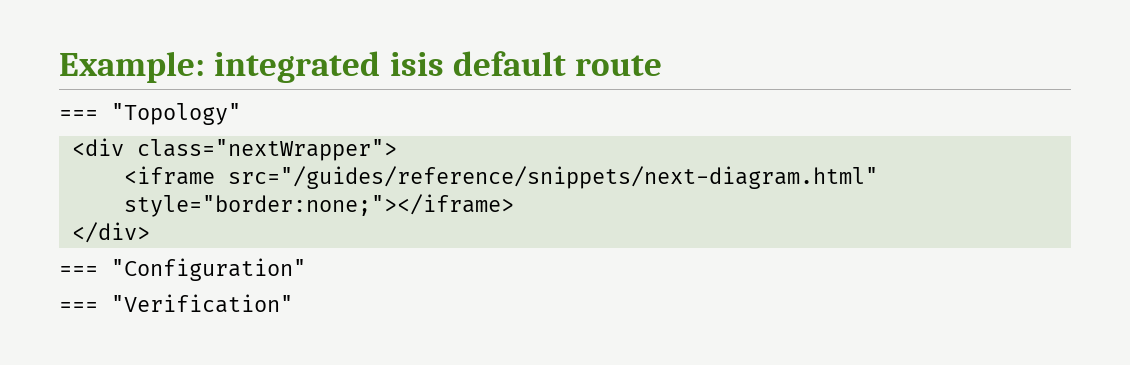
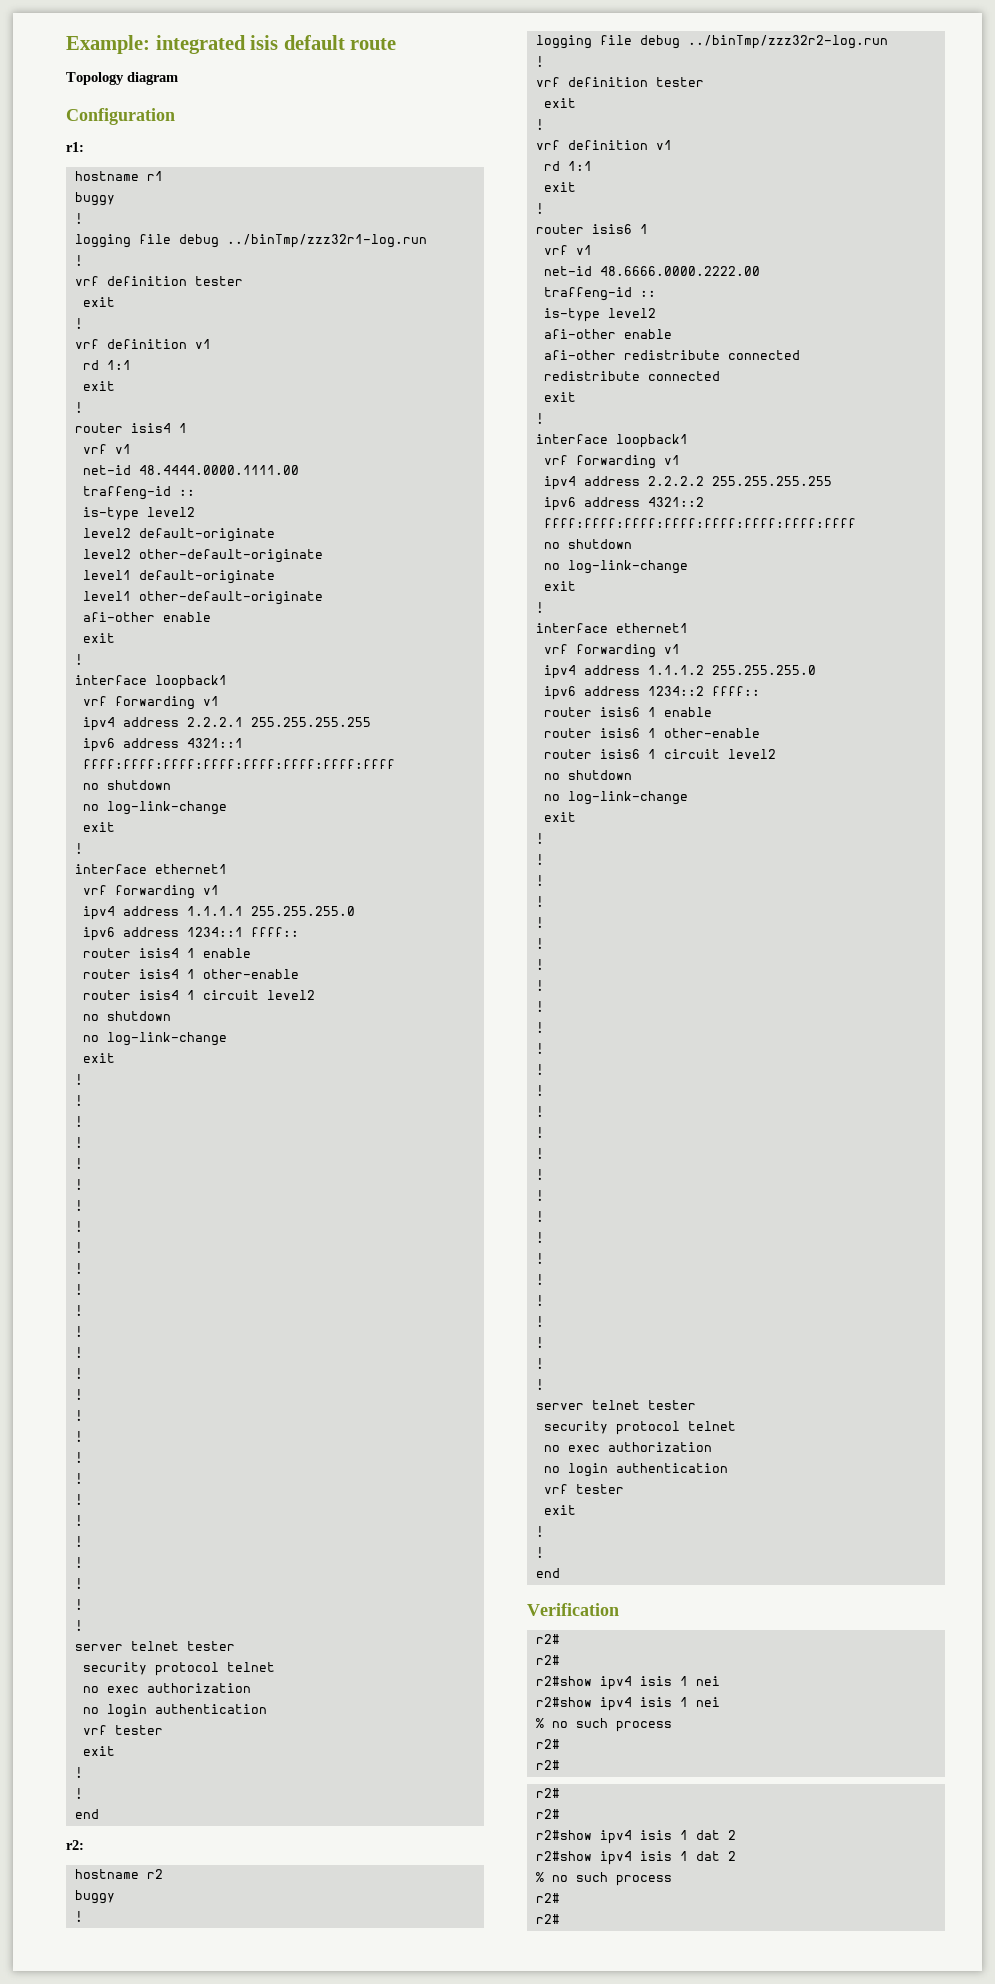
- === "Topology"
- <div class="nextWrapper">
- <iframe src="/guides/reference/snippets/next-diagram.html" style="border:none;"></iframe>
- </div>
- === "Configuration"
- === "Verification"
+ Topology diagram
+ Configuration
+ r1:
+ hostname r1
+ buggy
+ !
+ logging file debug ../binTmp/zzz32r1-log.run
+ !
+ vrf definition tester
+ exit
+ !
+ vrf definition v1
+ rd 1:1
+ exit
+ !
+ router isis4 1
+ vrf v1
+ net-id 48.4444.0000.1111.00
+ traffeng-id ::
+ is-type level2
+ level2 default-originate
+ level2 other-default-originate
+ level1 default-originate
+ level1 other-default-originate
+ afi-other enable
+ exit
+ !
+ interface loopback1
+ vrf forwarding v1
+ ipv4 address 2.2.2.1 255.255.255.255
+ ipv6 address 4321::1 ffff:ffff:ffff:ffff:ffff:ffff:ffff:ffff
+ no shutdown
+ no log-link-change
+ exit
+ !
+ interface ethernet1
+ vrf forwarding v1
+ ipv4 address 1.1.1.1 255.255.255.0
+ ipv6 address 1234::1 ffff::
+ router isis4 1 enable
+ router isis4 1 other-enable
+ router isis4 1 circuit level2
+ no shutdown
+ no log-link-change
+ exit
+ !
+ !
+ !
+ !
+ !
+ !
+ !
+ !
+ !
+ !
+ !
+ !
+ !
+ !
+ !
+ !
+ !
+ !
+ !
+ !
+ !
+ !
+ !
+ !
+ !
+ !
+ !
+ server telnet tester
+ security protocol telnet
+ no exec authorization
+ no login authentication
+ vrf tester
+ exit
+ !
+ !
+ end
+ r2:
+ hostname r2
+ buggy
+ !
+ logging file debug ../binTmp/zzz32r2-log.run
+ !
+ vrf definition tester
+ exit
+ !
+ vrf definition v1
+ rd 1:1
+ exit
+ !
+ router isis6 1
+ vrf v1
+ net-id 48.6666.0000.2222.00
+ traffeng-id ::
+ is-type level2
+ afi-other enable
+ afi-other redistribute connected
+ redistribute connected
+ exit
+ !
+ interface loopback1
+ vrf forwarding v1
+ ipv4 address 2.2.2.2 255.255.255.255
+ ipv6 address 4321::2 ffff:ffff:ffff:ffff:ffff:ffff:ffff:ffff
+ no shutdown
+ no log-link-change
+ exit
+ !
+ interface ethernet1
+ vrf forwarding v1
+ ipv4 address 1.1.1.2 255.255.255.0
+ ipv6 address 1234::2 ffff::
+ router isis6 1 enable
+ router isis6 1 other-enable
+ router isis6 1 circuit level2
+ no shutdown
+ no log-link-change
+ exit
+ !
+ !
+ !
+ !
+ !
+ !
+ !
+ !
+ !
+ !
+ !
+ !
+ !
+ !
+ !
+ !
+ !
+ !
+ !
+ !
+ !
+ !
+ !
+ !
+ !
+ !
+ !
+ server telnet tester
+ security protocol telnet
+ no exec authorization
+ no login authentication
+ vrf tester
+ exit
+ !
+ !
+ end
+ Verification
+ r2#
+ r2#
+ r2#show ipv4 isis 1 nei
+ r2#show ipv4 isis 1 nei
+ % no such process
+ r2#
+ r2#
+ r2#
+ r2#
+ r2#show ipv4 isis 1 dat 2
+ r2#show ipv4 isis 1 dat 2
+ % no such process
+ r2#
+ r2#

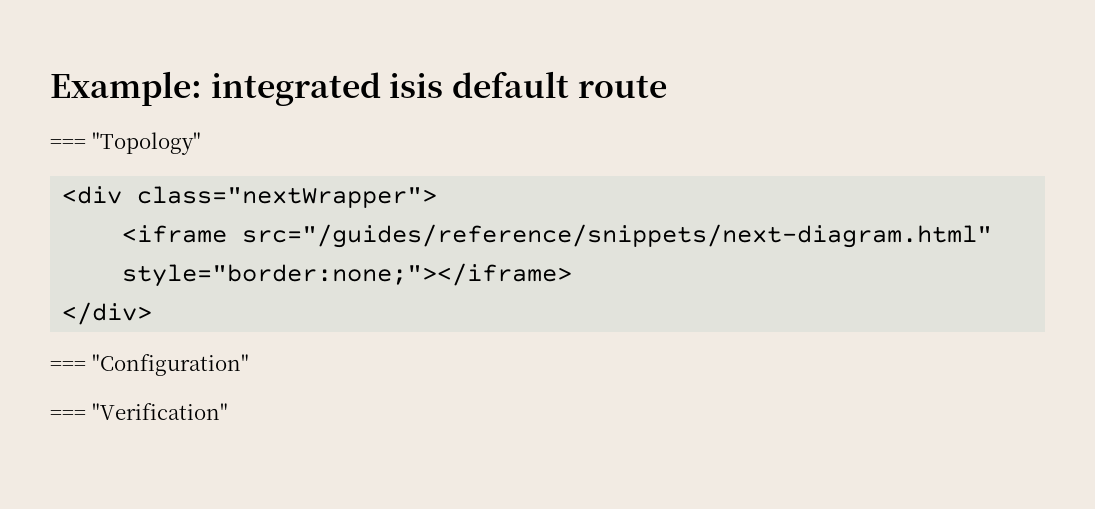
- Topology diagram
- Configuration
- r1:
- hostname r1
- buggy
- !
- logging file debug ../binTmp/zzz32r1-log.run
- !
- vrf definition tester
- exit
- !
- vrf definition v1
- rd 1:1
- exit
- !
- router isis4 1
- vrf v1
- net-id 48.4444.0000.1111.00
- traffeng-id ::
- is-type level2
- level2 default-originate
- level2 other-default-originate
- level1 default-originate
- level1 other-default-originate
- afi-other enable
- exit
- !
- interface loopback1
- vrf forwarding v1
- ipv4 address 2.2.2.1 255.255.255.255
- ipv6 address 4321::1 ffff:ffff:ffff:ffff:ffff:ffff:ffff:ffff
- no shutdown
- no log-link-change
- exit
- !
- interface ethernet1
- vrf forwarding v1
- ipv4 address 1.1.1.1 255.255.255.0
- ipv6 address 1234::1 ffff::
- router isis4 1 enable
- router isis4 1 other-enable
- router isis4 1 circuit level2
- no shutdown
- no log-link-change
- exit
- !
- !
- !
- !
- !
- !
- !
- !
- !
- !
- !
- !
- !
- !
- !
- !
- !
- !
- !
- !
- !
- !
- !
- !
- !
- !
- !
- server telnet tester
- security protocol telnet
- no exec authorization
- no login authentication
- vrf tester
- exit
- !
- !
- end
- r2:
- hostname r2
- buggy
- !
- logging file debug ../binTmp/zzz32r2-log.run
- !
- vrf definition tester
- exit
- !
- vrf definition v1
- rd 1:1
- exit
- !
- router isis6 1
- vrf v1
- net-id 48.6666.0000.2222.00
- traffeng-id ::
- is-type level2
- afi-other enable
- afi-other redistribute connected
- redistribute connected
- exit
- !
- interface loopback1
- vrf forwarding v1
- ipv4 address 2.2.2.2 255.255.255.255
- ipv6 address 4321::2 ffff:ffff:ffff:ffff:ffff:ffff:ffff:ffff
- no shutdown
- no log-link-change
- exit
- !
- interface ethernet1
- vrf forwarding v1
- ipv4 address 1.1.1.2 255.255.255.0
- ipv6 address 1234::2 ffff::
- router isis6 1 enable
- router isis6 1 other-enable
- router isis6 1 circuit level2
- no shutdown
- no log-link-change
- exit
- !
- !
- !
- !
- !
- !
- !
- !
- !
- !
- !
- !
- !
- !
- !
- !
- !
- !
- !
- !
- !
- !
- !
- !
- !
- !
- !
- server telnet tester
- security protocol telnet
- no exec authorization
- no login authentication
- vrf tester
- exit
- !
- !
- end
- Verification
- r2#
- r2#
- r2#show ipv4 isis 1 nei
- r2#show ipv4 isis 1 nei
- % no such process
- r2#
- r2#
- r2#
- r2#
- r2#show ipv4 isis 1 dat 2
- r2#show ipv4 isis 1 dat 2
- % no such process
- r2#
- r2#
+ === "Topology"
+ <div class="nextWrapper">
+ <iframe src="/guides/reference/snippets/next-diagram.html" style="border:none;"></iframe>
+ </div>
+ === "Configuration"
+ === "Verification"

